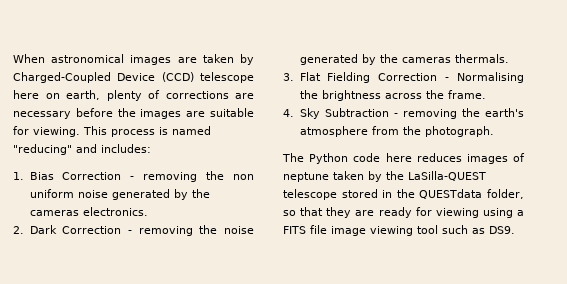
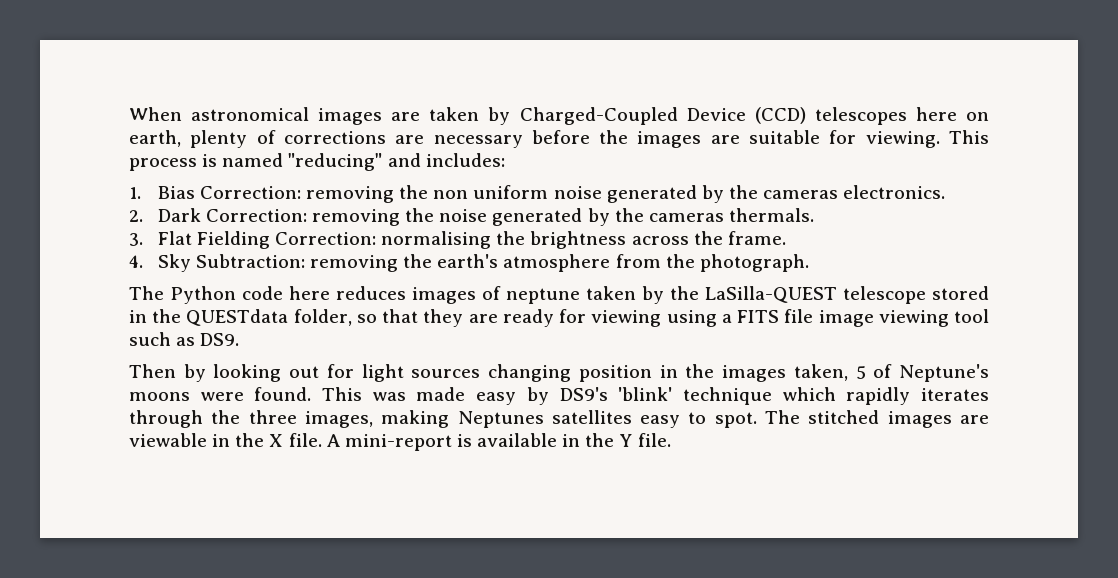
- When astronomical images are taken by Charged-Coupled Device (CCD) telescope here on earth, plenty of corrections are necessary before the images are suitable for viewing.
+ When astronomical images are taken by Charged-Coupled Device (CCD) telescopes here on earth, plenty of corrections are necessary before the images are suitable for viewing.
- 1. Bias Correction - removing the non uniform noise generated by the cameras electronics.
+ 1. Bias Correction: removing the non uniform noise generated by the cameras electronics.
- 2. Dark Correction - removing the noise generated by the cameras thermals.
+ 2. Dark Correction: removing the noise generated by the cameras thermals.
- 3. Flat Fielding Correction - Normalising the brightness across the frame.
+ 3. Flat Fielding Correction: normalising the brightness across the frame.
- 4. Sky Subtraction - removing the earth's atmosphere from the photograph.
+ 4. Sky Subtraction: removing the earth's atmosphere from the photograph.
+ Then by looking out for light sources changing position in the images taken, 5 of Neptune's moons were found. This was made easy by DS9's 'blink' technique which rapidly iterates through the three images, making Neptunes satellites easy to spot. The stitched images are viewable in the X file. A mini-report is available in the Y file.

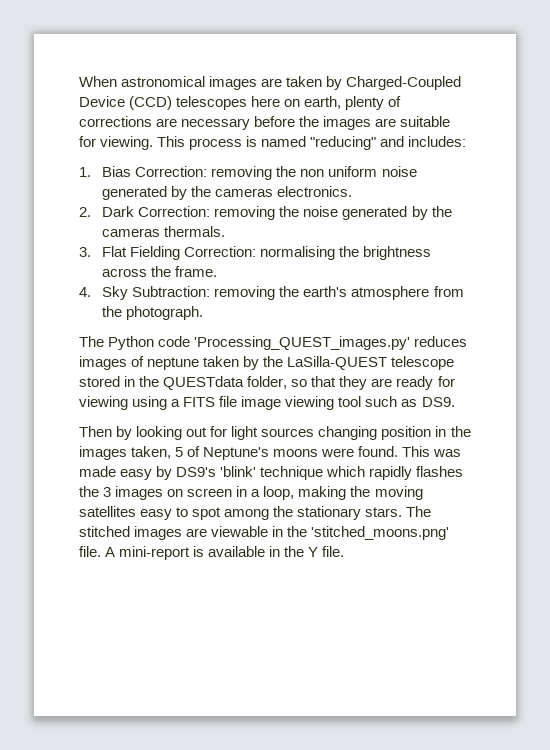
- The Python code here reduces images of neptune taken by the LaSilla-QUEST telescope stored in the QUESTdata folder, so that they are ready for viewing using a FITS file image viewing tool such as DS9.
+ The Python code 'Processing_QUEST_images.py' reduces images of neptune taken by the LaSilla-QUEST telescope stored in the QUESTdata folder, so that they are ready for viewing using a FITS file image viewing tool such as DS9.
- This was made easy by DS9's 'blink' technique which rapidly iterates through the three images, making Neptunes satellites easy to spot.
+ This was made easy by DS9's 'blink' technique which rapidly flashes the 3 images on screen in a loop, making the moving satellites easy to spot among the stationary stars.
- The stitched images are viewable in the X file.
+ The stitched images are viewable in the 'stitched_moons.png' file.

